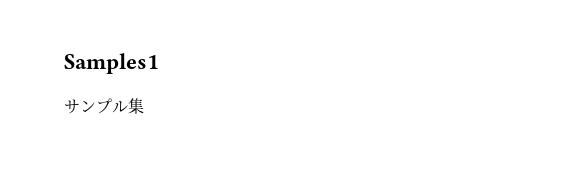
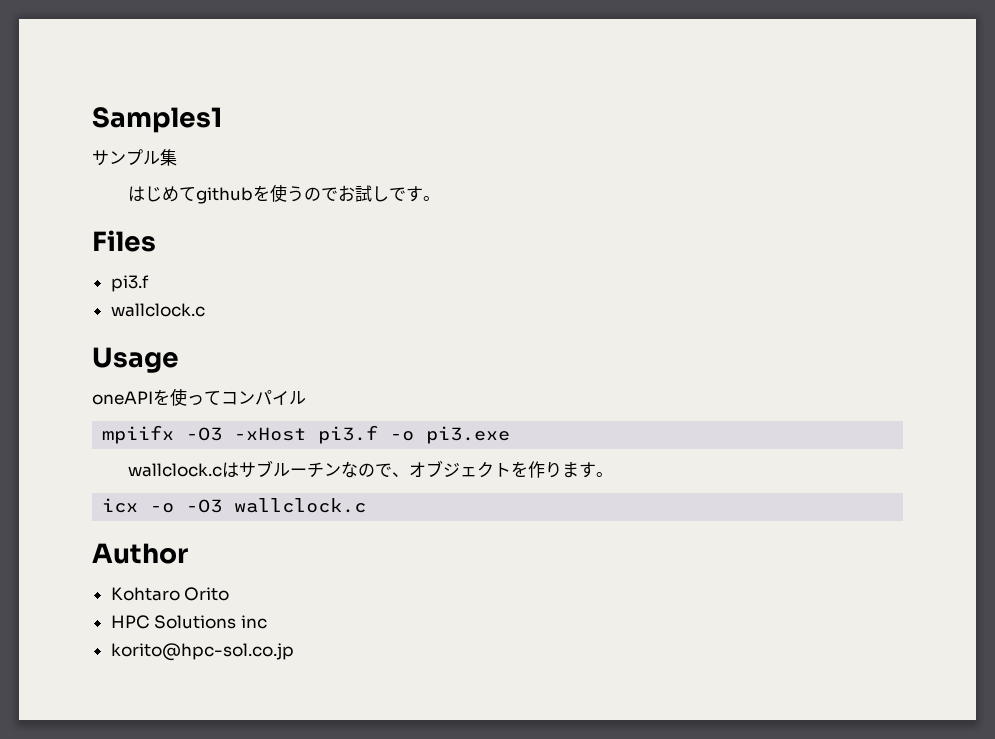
+ はじめてgithubを使うのでお試しです。
+ Files
+ pi3.f
+ wallclock.c
+ Usage
+ oneAPIを使ってコンパイル
+ mpiifx -O3 -xHost pi3.f -o pi3.exe
+ wallclock.cはサブルーチンなので、オブジェクトを作ります。
+ icx -o -O3 wallclock.c
+ Author
+ Kohtaro Orito
+ HPC Solutions inc
+ korito@hpc-sol.co.jp

